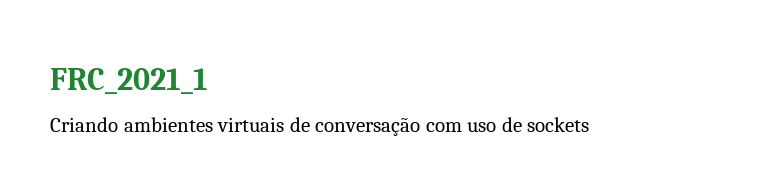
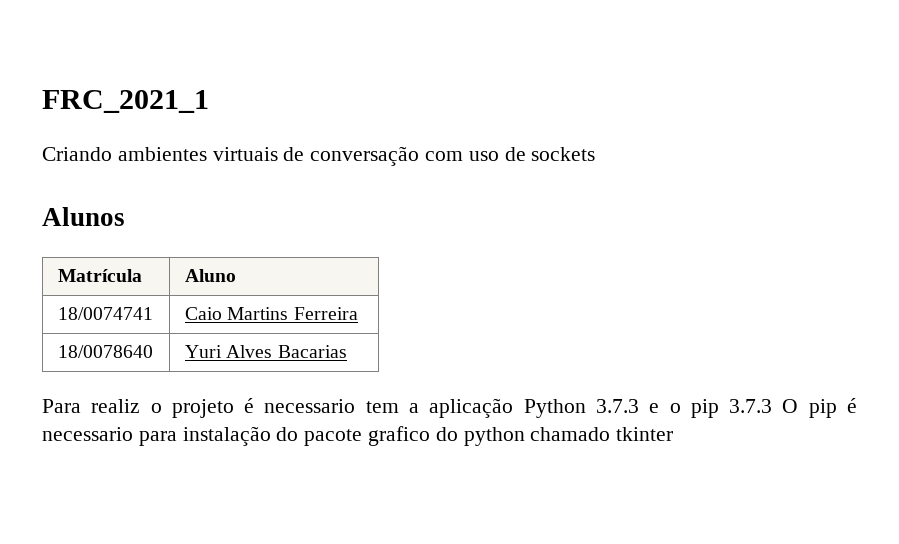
+ Alunos
+ Matrícula | Aluno
+ 18/0074741 | Caio Martins Ferreira
+ 18/0078640 | Yuri Alves Bacarias
+ Para realiz o projeto é necessario tem a aplicação Python 3.7.3 e o pip 3.7.3 O pip é necessario para instalação do pacote grafico do python chamado tkinter

